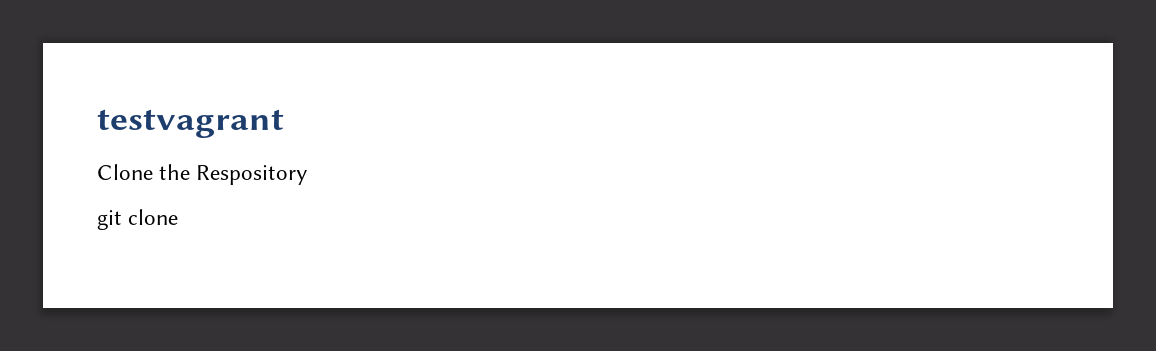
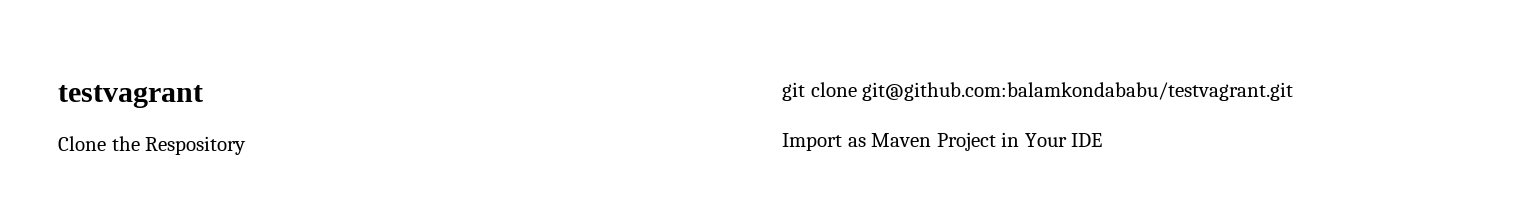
- git clone
+ git clone git@github.com:balamkondababu/testvagrant.git
+ Import as Maven Project in Your IDE

